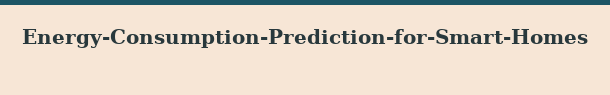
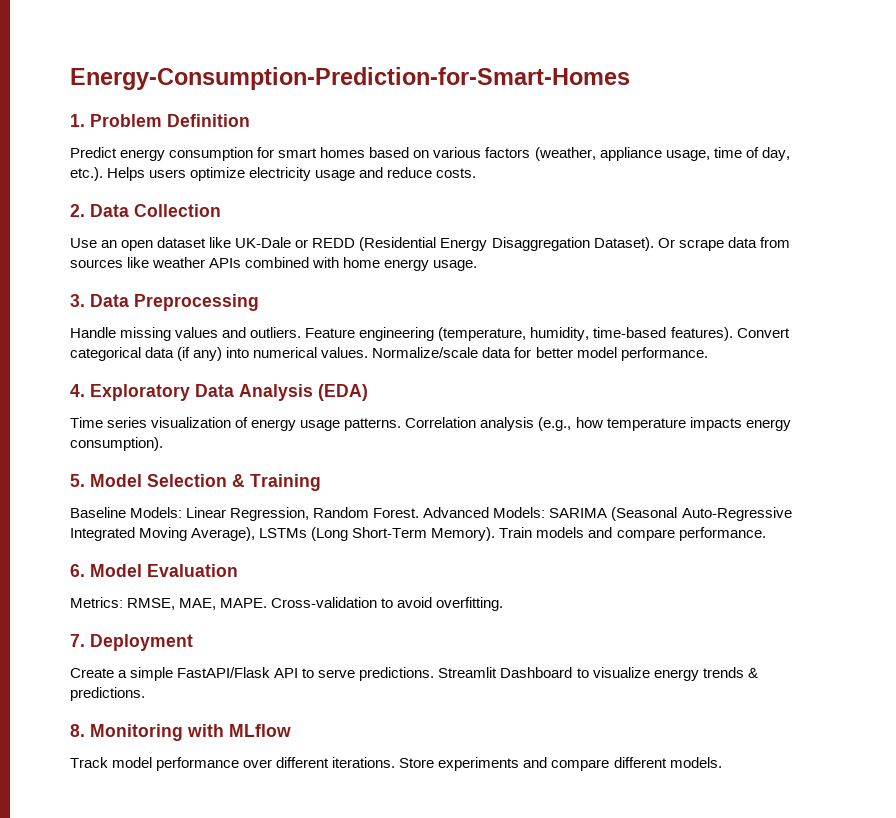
+ 1. Problem Definition
+ Predict energy consumption for smart homes based on various factors (weather, appliance usage, time of day, etc.). Helps users optimize electricity usage and reduce costs.
+ 2. Data Collection
+ Use an open dataset like UK-Dale or REDD (Residential Energy Disaggregation Dataset). Or scrape data from sources like weather APIs combined with home energy usage.
+ 3. Data Preprocessing
+ Handle missing values and outliers. Feature engineering (temperature, humidity, time-based features). Convert categorical data (if any) into numerical values. Normalize/scale data for better model performance.
+ 4. Exploratory Data Analysis (EDA)
+ Time series visualization of energy usage patterns. Correlation analysis (e.g., how temperature impacts energy consumption).
+ 5. Model Selection & Training
+ Baseline Models: Linear Regression, Random Forest. Advanced Models: SARIMA (Seasonal Auto-Regressive Integrated Moving Average), LSTMs (Long Short-Term Memory). Train models and compare performance.
+ 6. Model Evaluation
+ Metrics: RMSE, MAE, MAPE. Cross-validation to avoid overfitting.
+ 7. Deployment
+ Create a simple FastAPI/Flask API to serve predictions. Streamlit Dashboard to visualize energy trends & predictions.
+ 8. Monitoring with MLflow
+ Track model performance over different iterations. Store experiments and compare different models.

